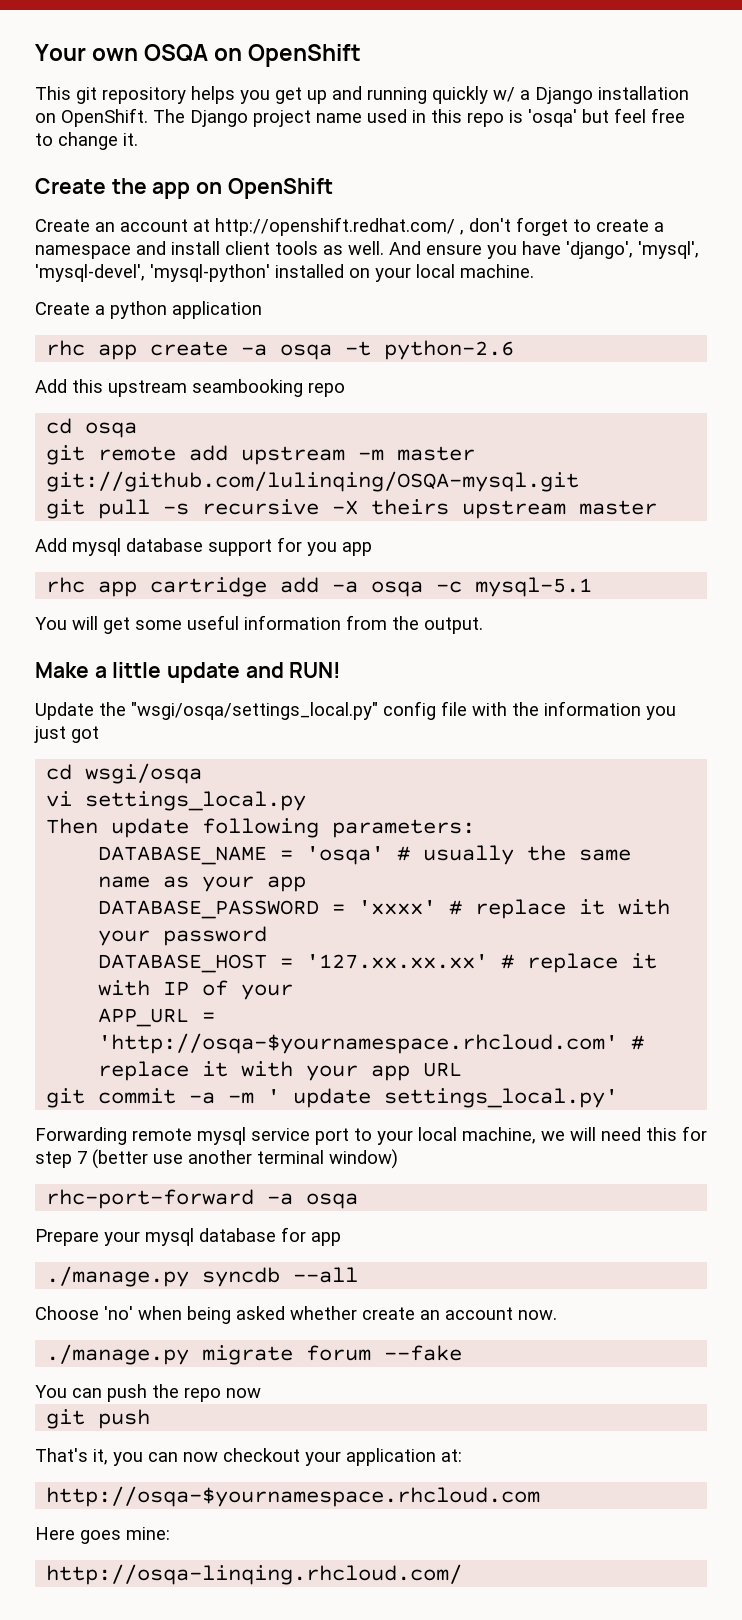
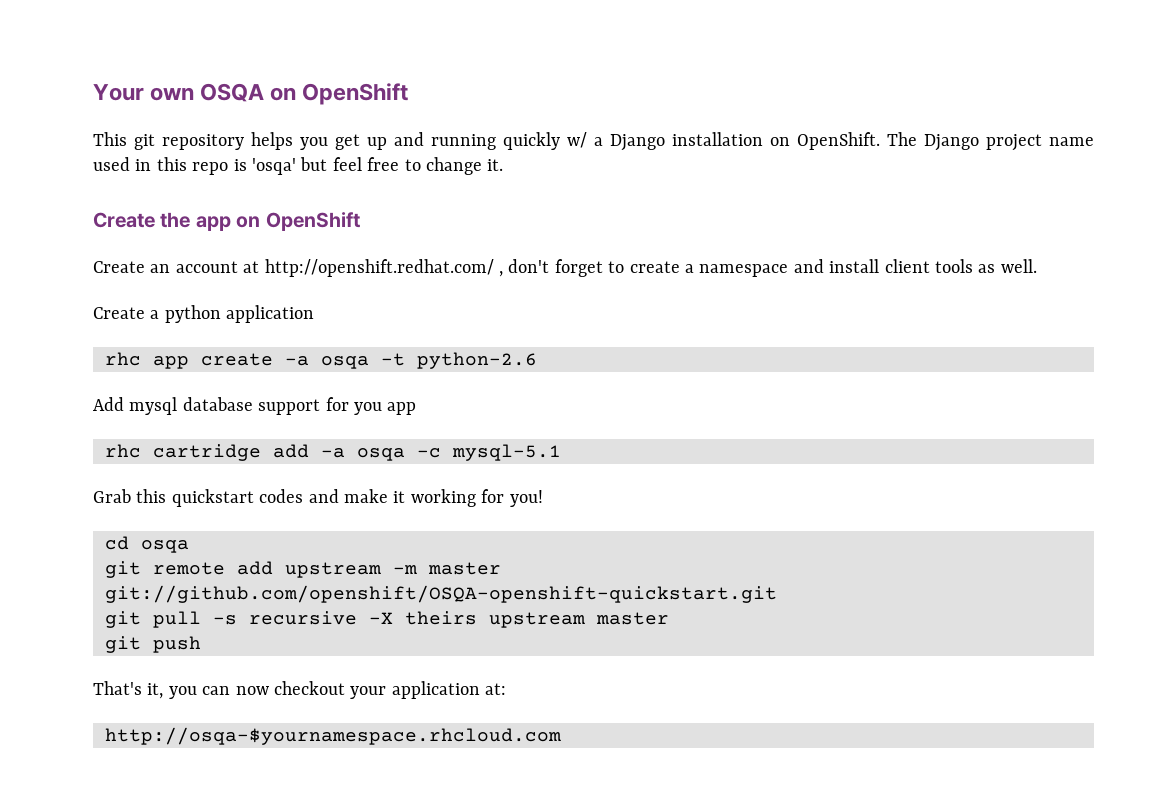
- And ensure you have 'django', 'mysql', 'mysql-devel', 'mysql-python' installed on your local machine.
- Add this upstream seambooking repo
+ Add mysql database support for you app
+ rhc cartridge add -a osqa -c mysql-5.1
+ Grab this quickstart codes and make it working for you!
- git remote add upstream -m master git://github.com/lulinqing/OSQA-mysql.git
+ git remote add upstream -m master git://github.com/openshift/OSQA-openshift-quickstart.git
- Add mysql database support for you app
- rhc app cartridge add -a osqa -c mysql-5.1
- You will get some useful information from the output.
- Make a little update and RUN!
- Update the "wsgi/osqa/settings_local.py" config file with the information you just got
- cd wsgi/osqa
- vi settings_local.py
- Then update following parameters:
- DATABASE_NAME = 'osqa' # usually the same name as your app
- DATABASE_PASSWORD = 'xxxx' # replace it with your password
- DATABASE_HOST = '127.xx.xx.xx' # replace it with IP of your
- APP_URL = 'http://osqa-$yournamespace.rhcloud.com' # replace it with your app URL
- git commit -a -m ' update settings_local.py'
- Forwarding remote mysql service port to your local machine, we will need this for step 7 (better use another terminal window)
- rhc-port-forward -a osqa
- Prepare your mysql database for app
- ./manage.py syncdb --all
- Choose 'no' when being asked whether create an account now.
- ./manage.py migrate forum --fake
- You can push the repo now
- Here goes mine:
- http://osqa-linqing.rhcloud.com/

